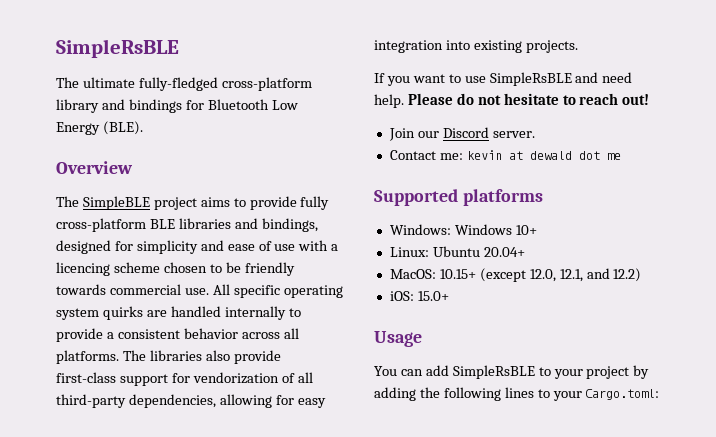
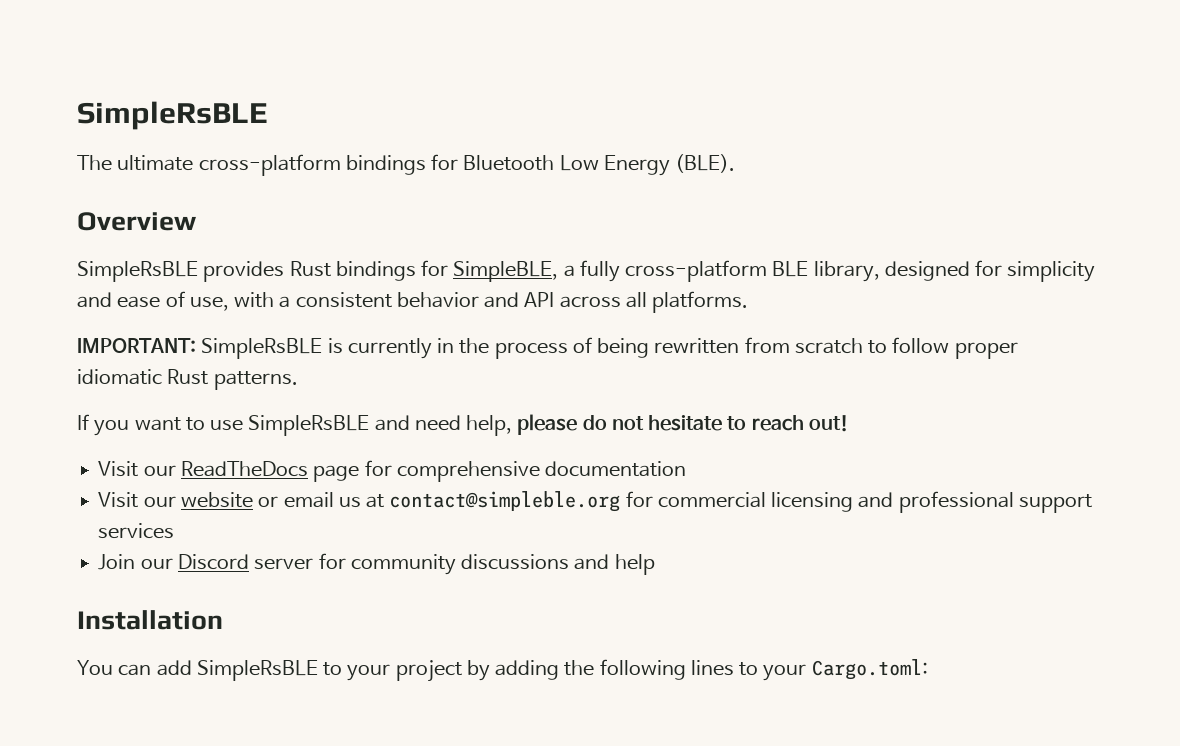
- The ultimate fully-fledged cross-platform library and bindings for Bluetooth Low Energy (BLE).
+ The ultimate cross-platform bindings for Bluetooth Low Energy (BLE).
- The SimpleBLE project aims to provide fully cross-platform BLE libraries and bindings, designed for simplicity and ease of use with a licencing scheme chosen to be friendly towards commercial use. All specific operating system quirks are handled internally to provide a consistent behavior across all platforms. The libraries also provide first-class support for vendorization of all third-party dependencies, allowing for easy integration into existing projects.
+ SimpleRsBLE provides Rust bindings for SimpleBLE, a fully cross-platform BLE library, designed for simplicity and ease of use, with a consistent behavior and API across all platforms.
+ IMPORTANT: SimpleRsBLE is currently in the process of being rewritten from scratch to follow proper idiomatic Rust patterns.
- If you want to use SimpleRsBLE and need help. Please do not hesitate to reach out!
+ If you want to use SimpleRsBLE and need help, please do not hesitate to reach out!
- Join our Discord server.
- Contact me: kevin at dewald dot me
- Supported platforms
- Windows: Windows 10+
- Linux: Ubuntu 20.04+
- MacOS: 10.15+ (except 12.0, 12.1, and 12.2)
- iOS: 15.0+
- Usage
+ Visit our ReadTheDocs page for comprehensive documentation
+ Visit our website or email us at contact@simpleble.org for commercial licensing and professional support services
+ Join our Discord server for community discussions and help
+ Installation

